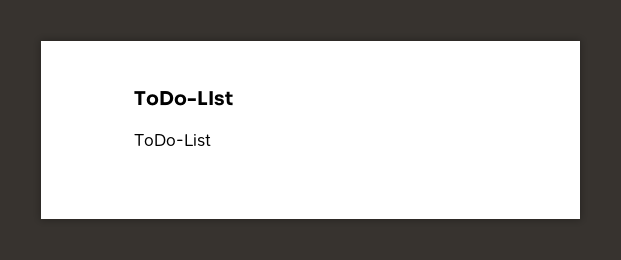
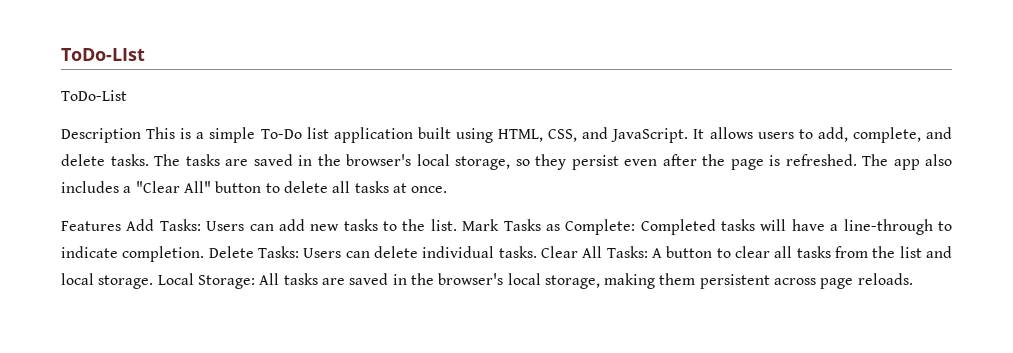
+ Description This is a simple To-Do list application built using HTML, CSS, and JavaScript. It allows users to add, complete, and delete tasks. The tasks are saved in the browser's local storage, so they persist even after the page is refreshed. The app also includes a "Clear All" button to delete all tasks at once.
+ Features Add Tasks: Users can add new tasks to the list. Mark Tasks as Complete: Completed tasks will have a line-through to indicate completion. Delete Tasks: Users can delete individual tasks. Clear All Tasks: A button to clear all tasks from the list and local storage. Local Storage: All tasks are saved in the browser's local storage, making them persistent across page reloads.

